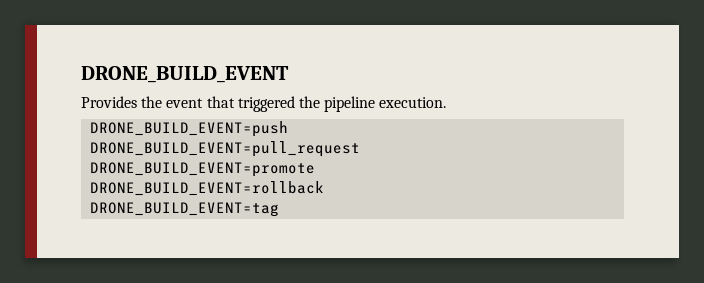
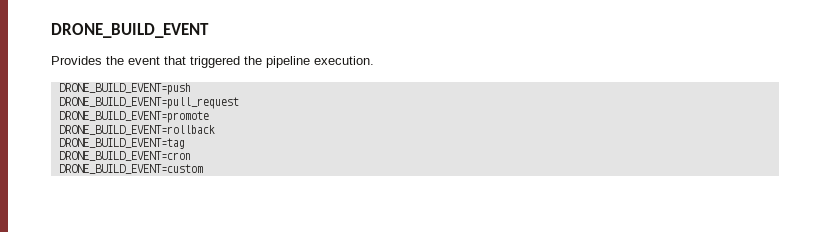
+ DRONE_BUILD_EVENT=cron
+ DRONE_BUILD_EVENT=custom

